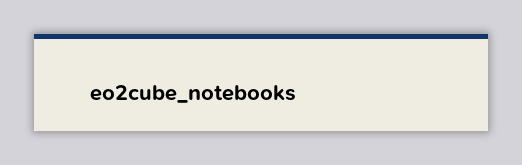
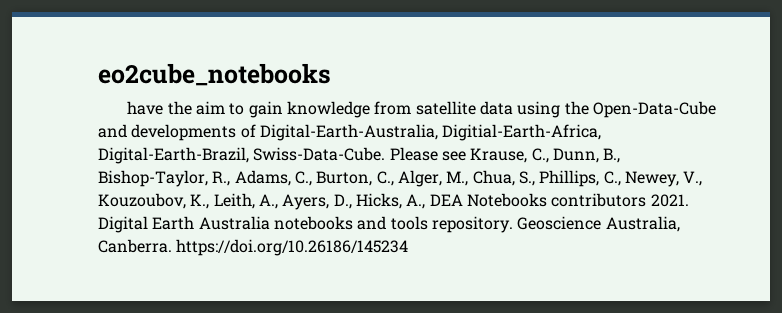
+ have the aim to gain knowledge from satellite data using the Open-Data-Cube and developments of Digital-Earth-Australia, Digitial-Earth-Africa, Digital-Earth-Brazil, Swiss-Data-Cube. Please see Krause, C., Dunn, B., Bishop-Taylor, R., Adams, C., Burton, C., Alger, M., Chua, S., Phillips, C., Newey, V., Kouzoubov, K., Leith, A., Ayers, D., Hicks, A., DEA Notebooks contributors 2021. Digital Earth Australia notebooks and tools repository. Geoscience Australia, Canberra. https://doi.org/10.26186/145234

